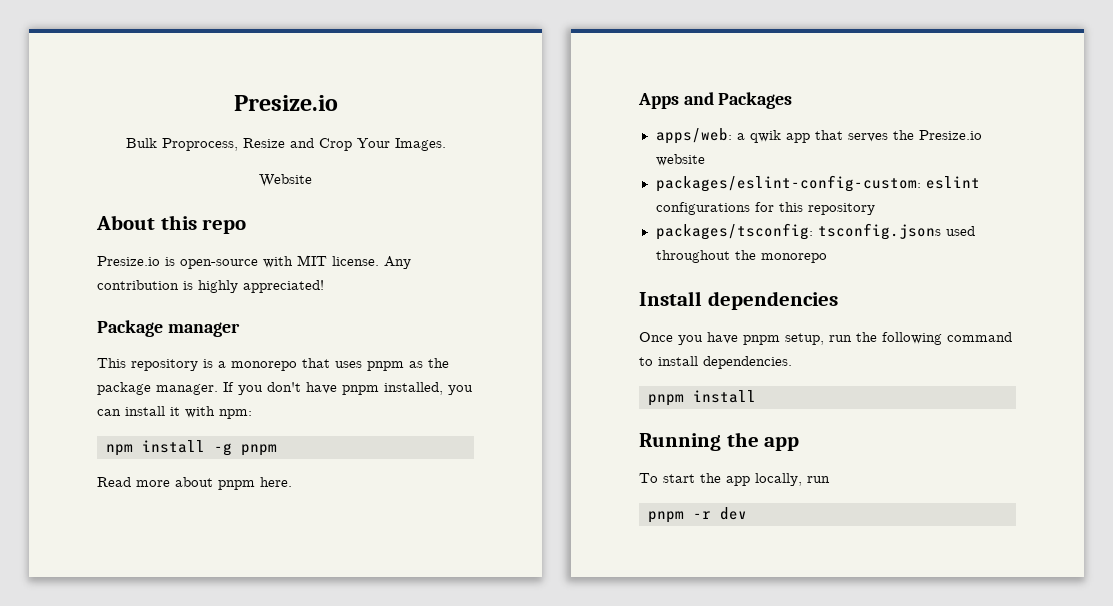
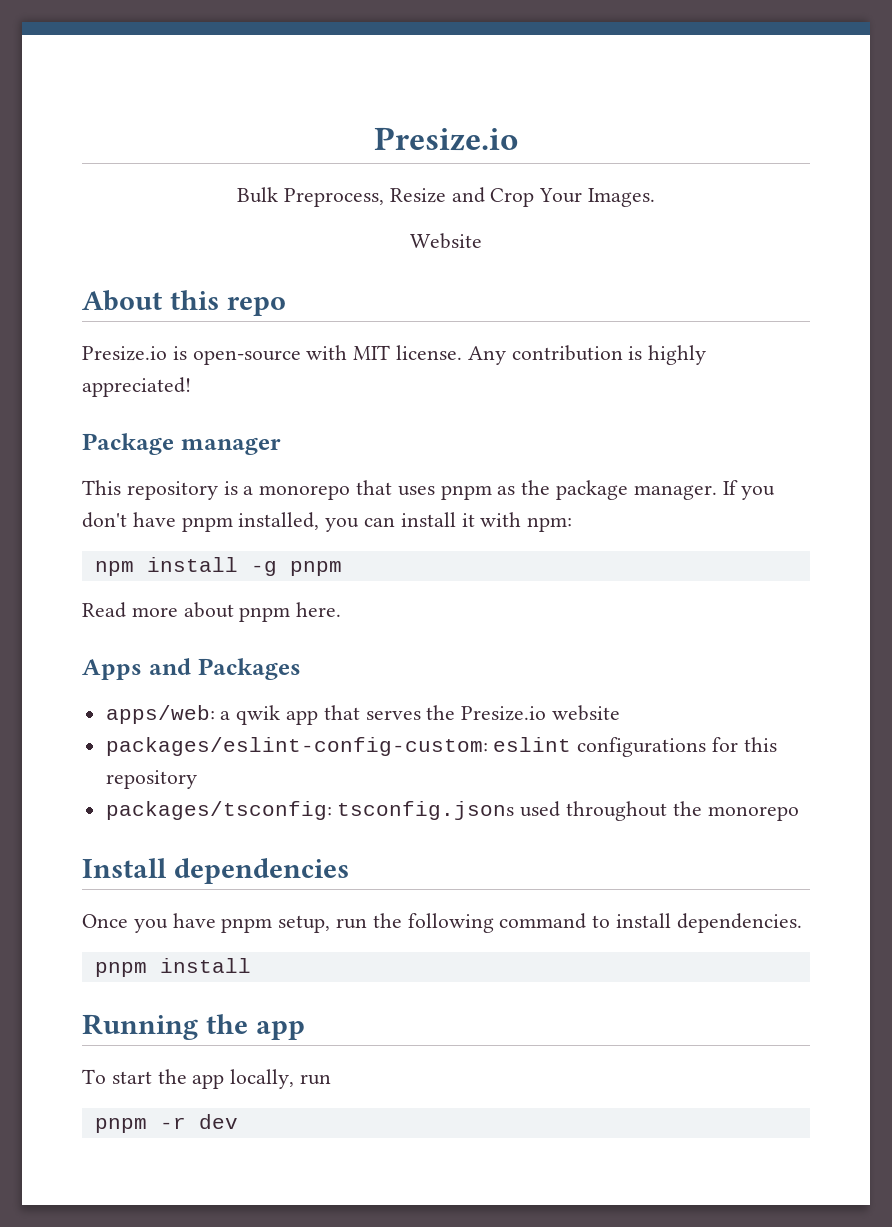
- Bulk Proprocess, Resize and Crop Your Images.
+ Bulk Preprocess, Resize and Crop Your Images.

